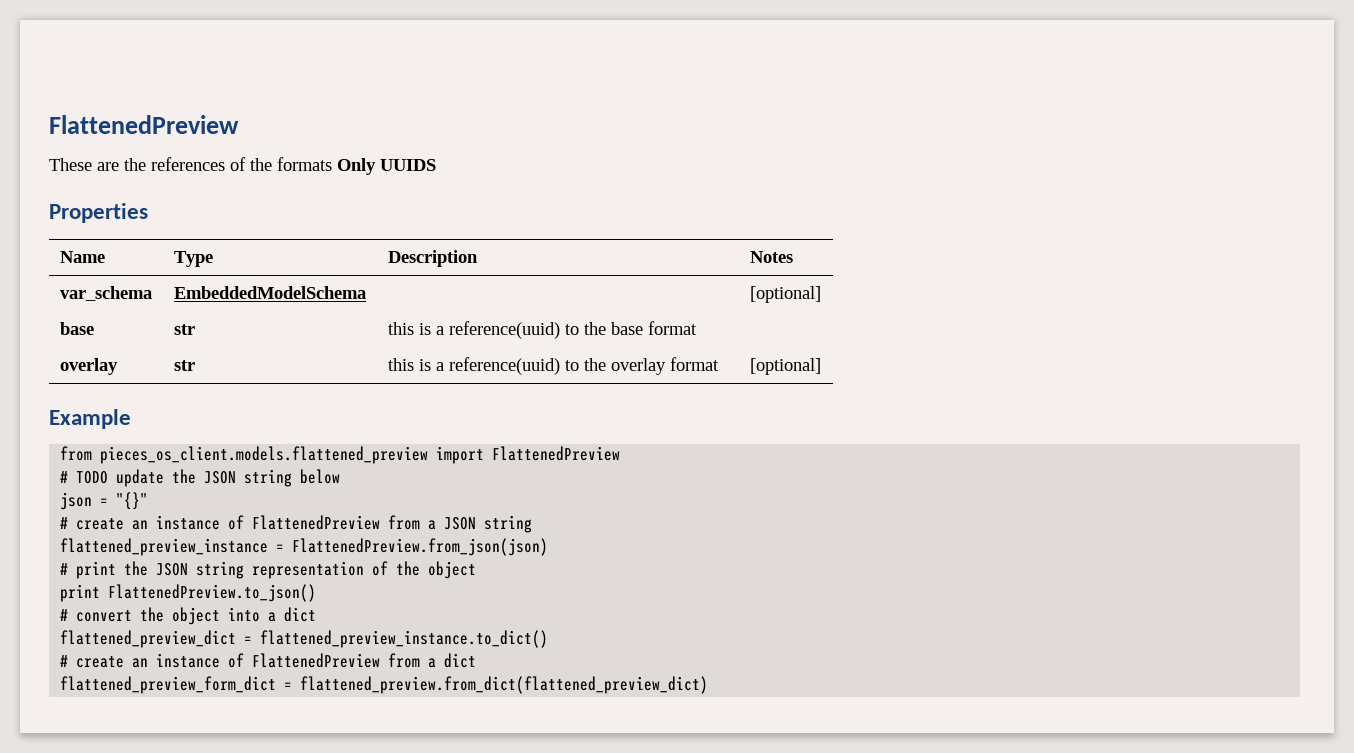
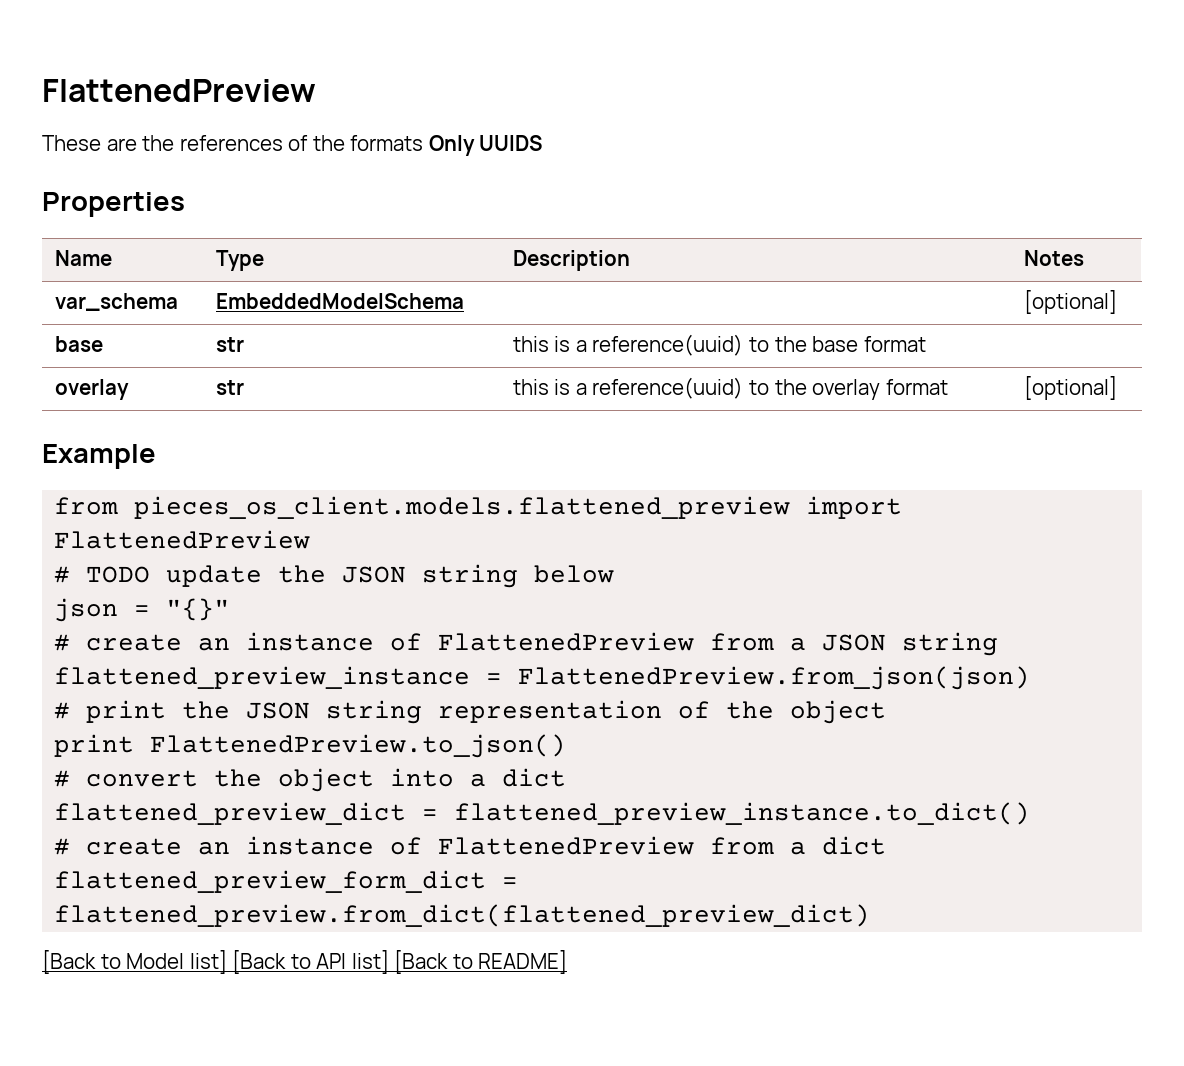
+ [Back to Model list] [Back to API list] [Back to README]

